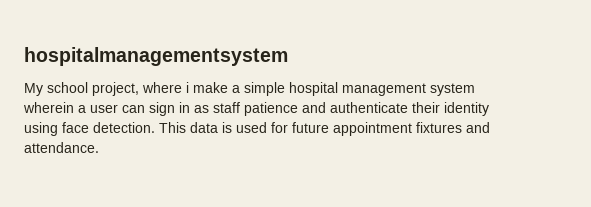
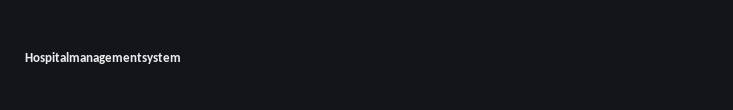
- hospitalmanagementsystem
- My school project, where i make a simple hospital management system wherein a user can sign in as staff patience and authenticate their identity using face detection. This data is used for future appointment fixtures and attendance.
+ Hospitalmanagementsystem

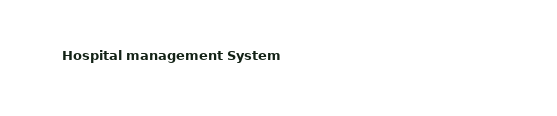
- Hospitalmanagementsystem
+ Hospital management System

